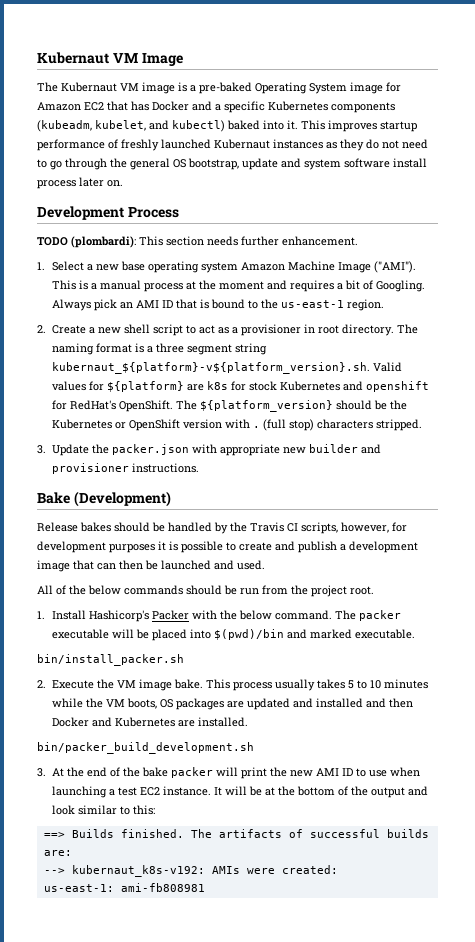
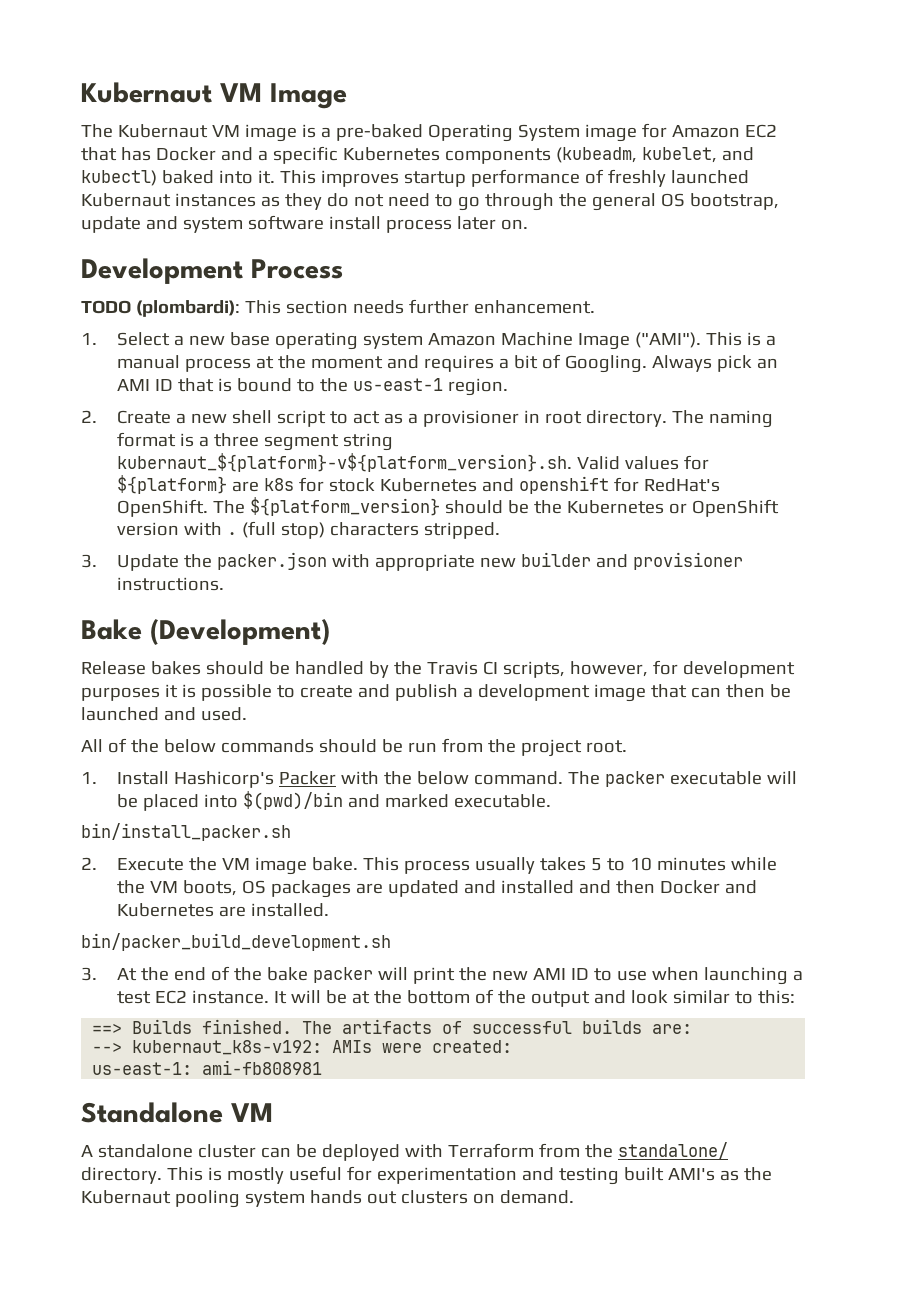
+ Standalone VM
+ A standalone cluster can be deployed with Terraform from the standalone/ directory. This is mostly useful for experimentation and testing built AMI's as the Kubernaut pooling system hands out clusters on demand.

